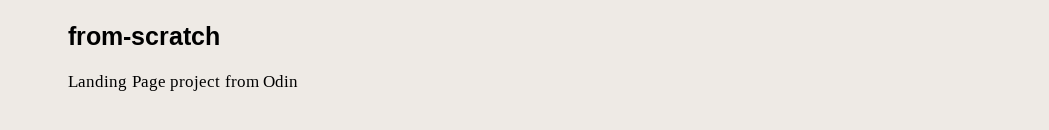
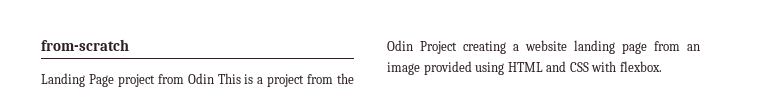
- Landing Page project from Odin
+ Landing Page project from Odin This is a project from the Odin Project creating a website landing page from an image provided using HTML and CSS with flexbox.

